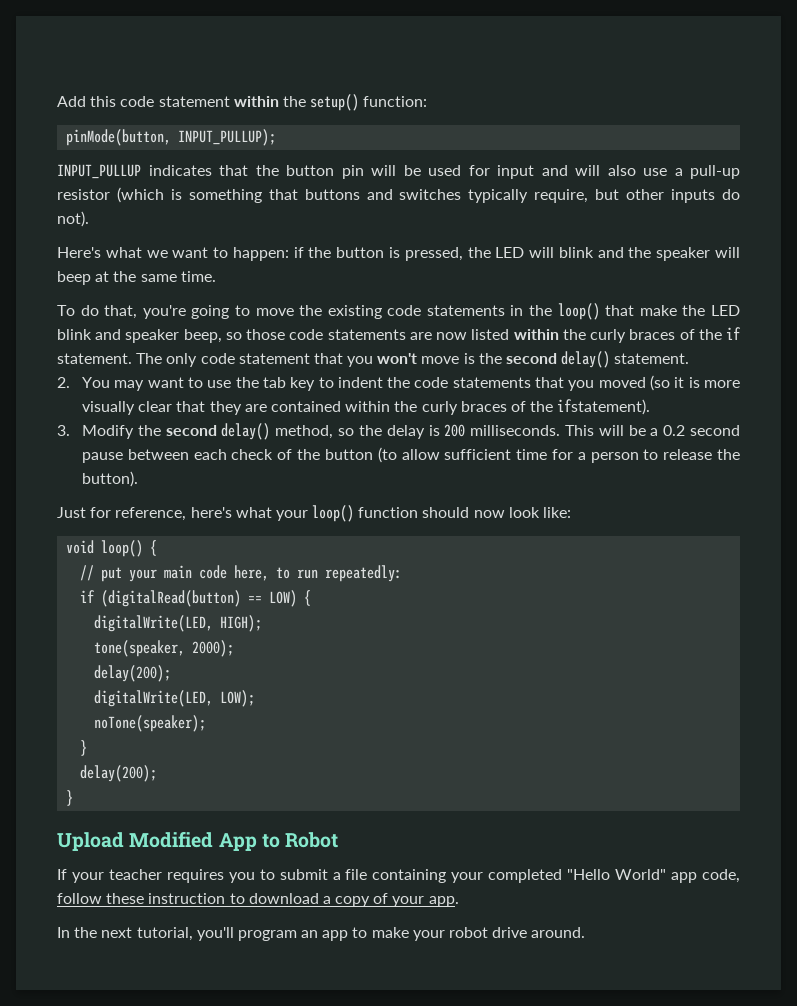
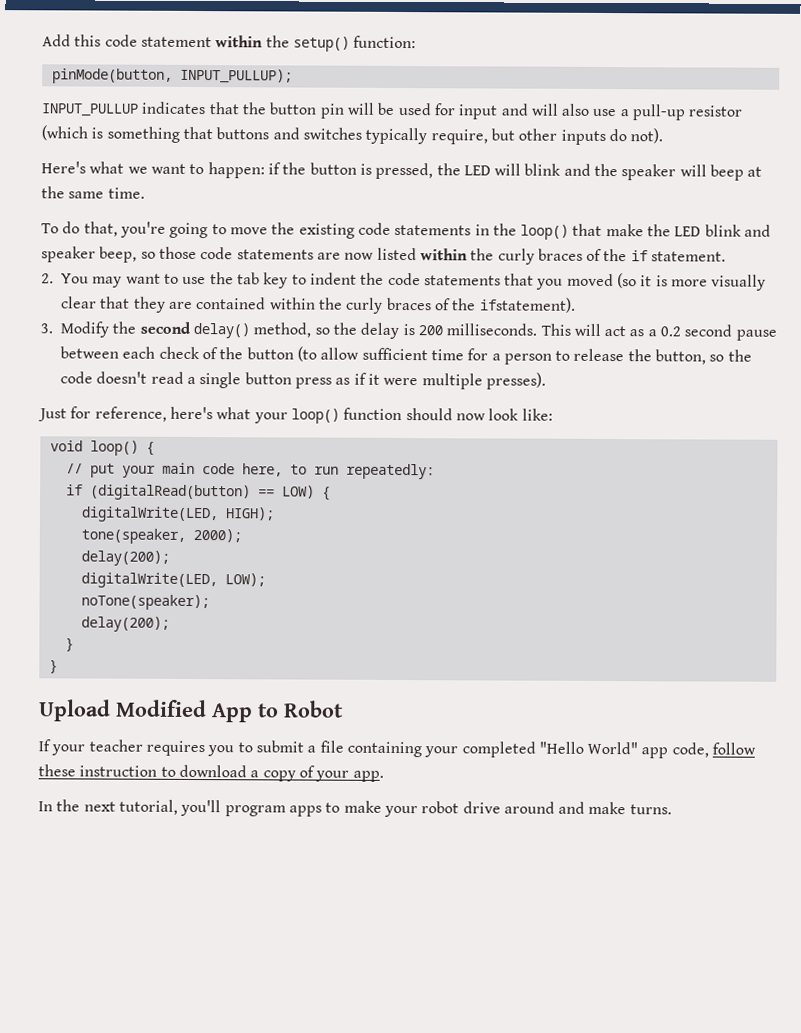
- The only code statement that you won't move is the second delay() statement.
- This will be a 0.2 second pause between each check of the button (to allow sufficient time for a person to release the button).
+ This will act as a 0.2 second pause between each check of the button (to allow sufficient time for a person to release the button, so the code doesn't read a single button press as if it were multiple presses).
  noTone(speaker);
+ delay(200);
  }
- delay(200);
- In the next tutorial, you'll program an app to make your robot drive around.
+ In the next tutorial, you'll program apps to make your robot drive around and make turns.

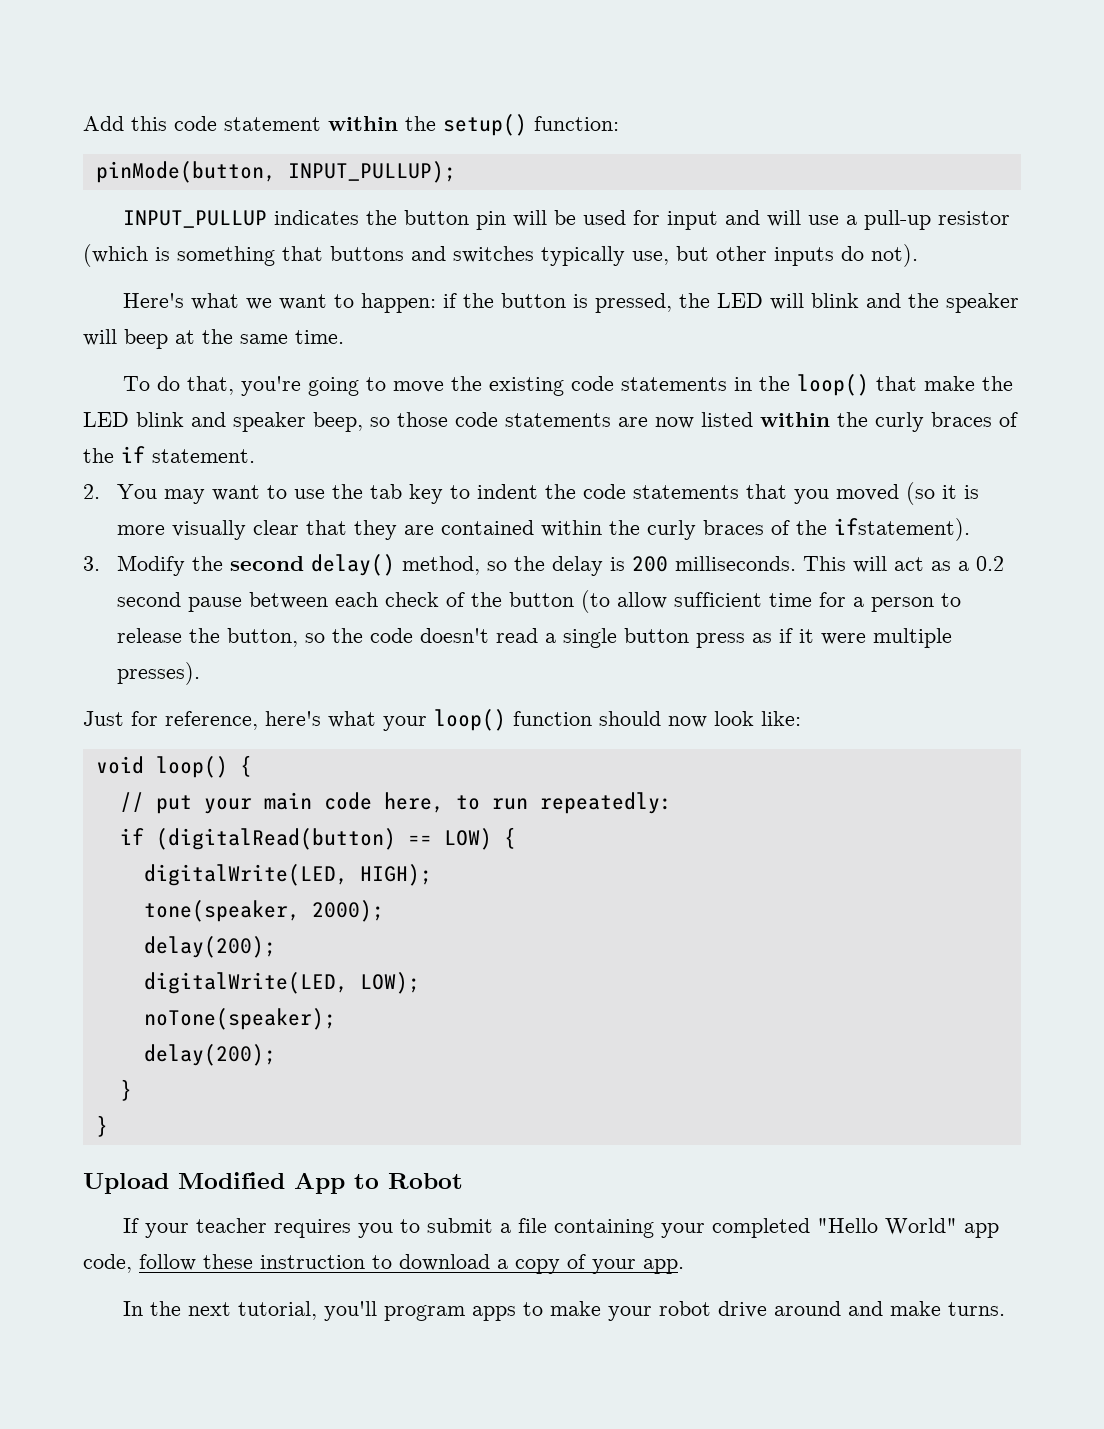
- INPUT_PULLUP indicates that the button pin will be used for input and will also use a pull-up resistor (which is something that buttons and switches typically require, but other inputs do not).
+ INPUT_PULLUP indicates the button pin will be used for input and will use a pull-up resistor (which is something that buttons and switches typically use, but other inputs do not).

